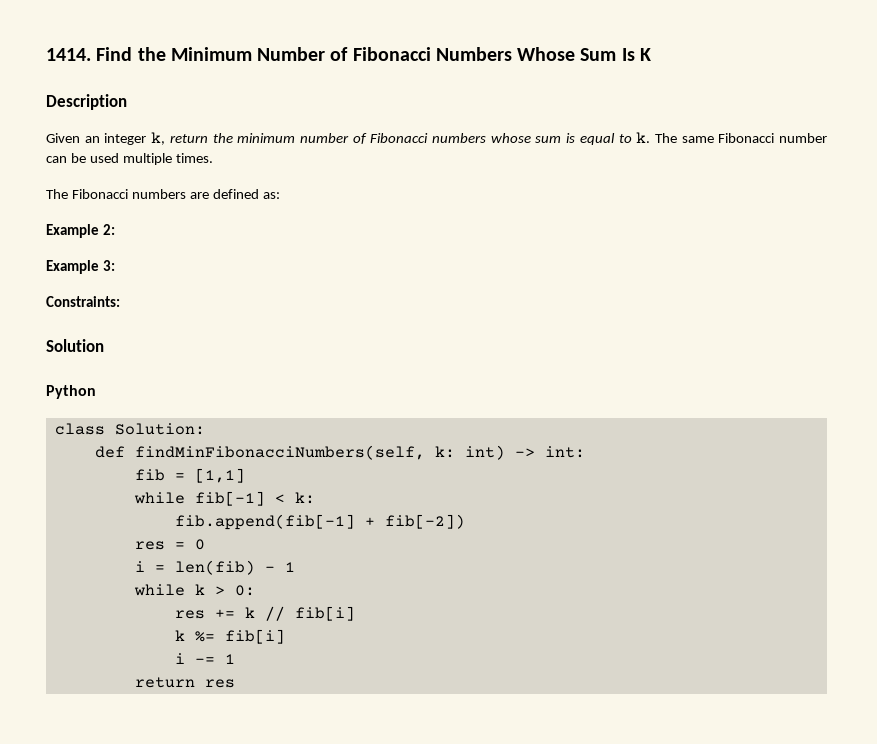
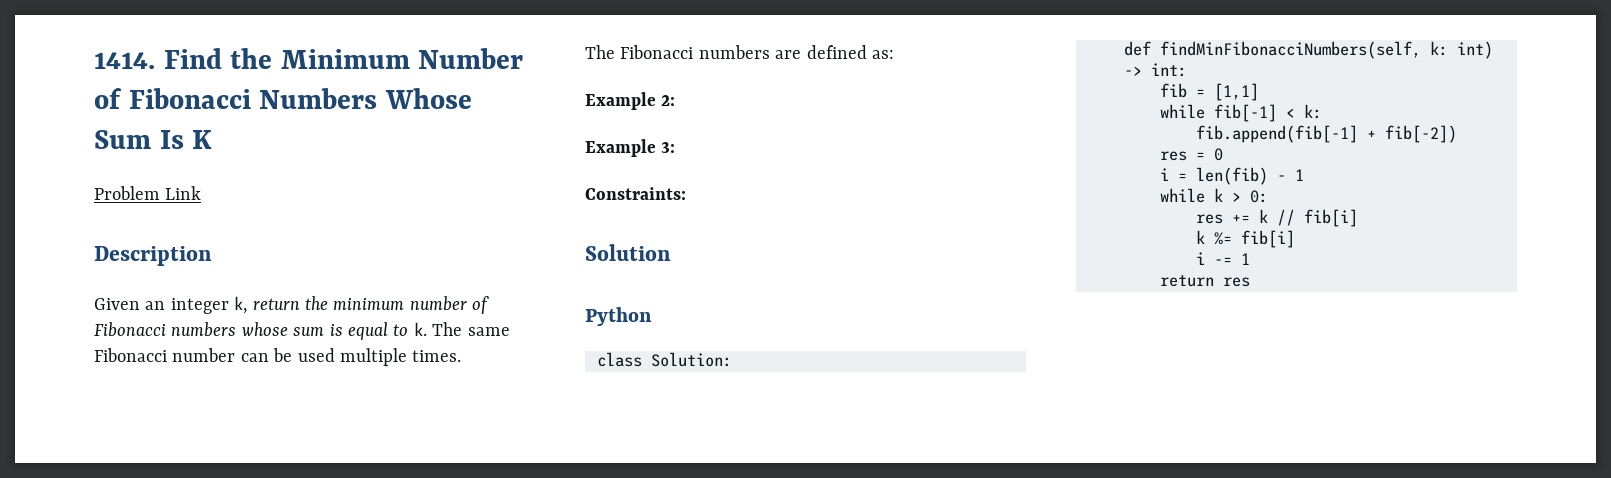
+ Problem Link

